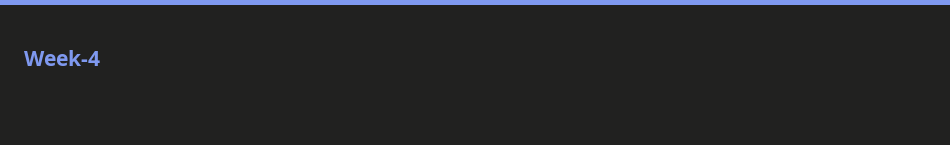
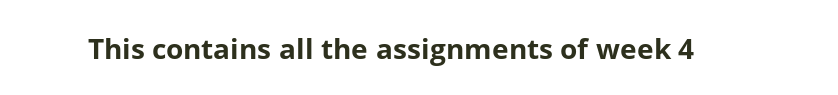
- Week-4
+ This contains all the assignments of week 4

